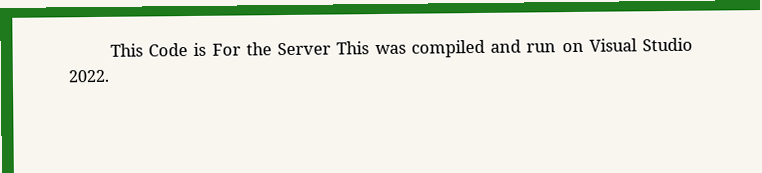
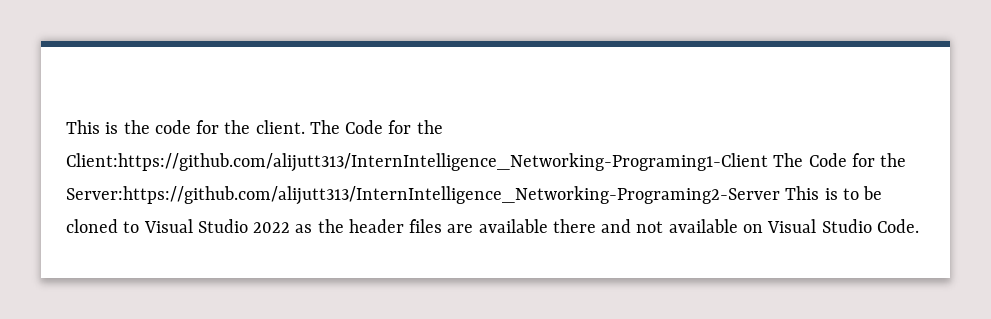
- This Code is For the Server This was compiled and run on Visual Studio 2022.
+ This is the code for the client. The Code for the Client:https://github.com/alijutt313/InternIntelligence_Networking-Programing1-Client The Code for the Server:https://github.com/alijutt313/InternIntelligence_Networking-Programing2-Server This is to be cloned to Visual Studio 2022 as the header files are available there and not available on Visual Studio Code.

